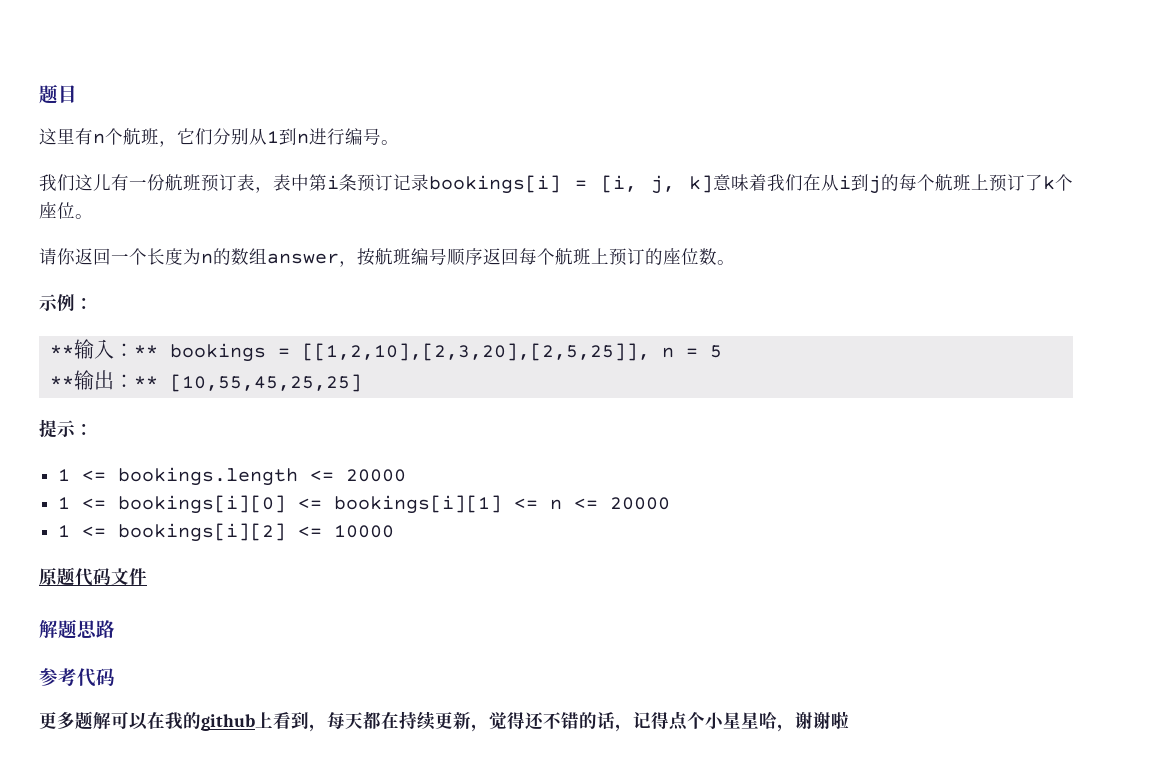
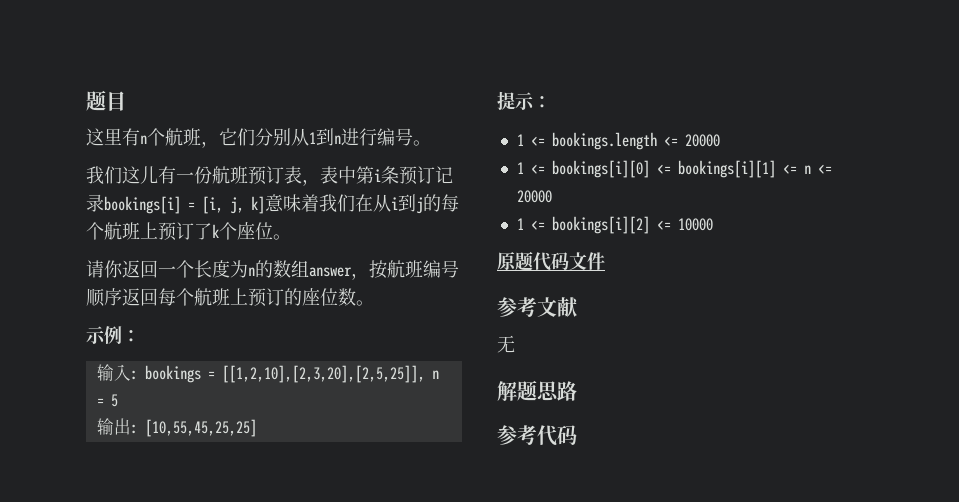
- **输入：** bookings = [[1,2,10],[2,3,20],[2,5,25]], n = 5
+ 输入: bookings = [[1,2,10],[2,3,20],[2,5,25]], n = 5
- **输出：** [10,55,45,25,25]
+ 输出: [10,55,45,25,25]
+ 参考文献
+ 无
- 更多题解可以在我的github上看到，每天都在持续更新，觉得还不错的话，记得点个小星星哈，谢谢啦

